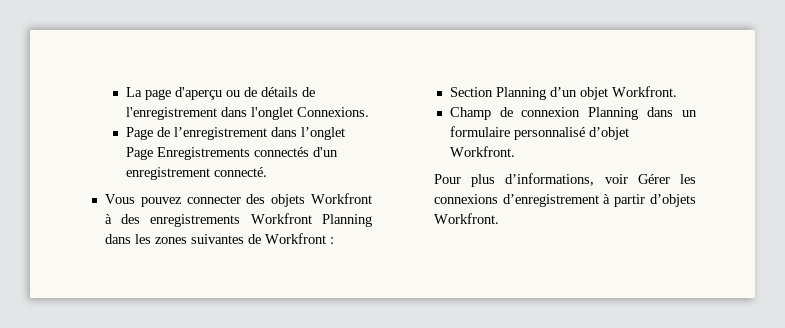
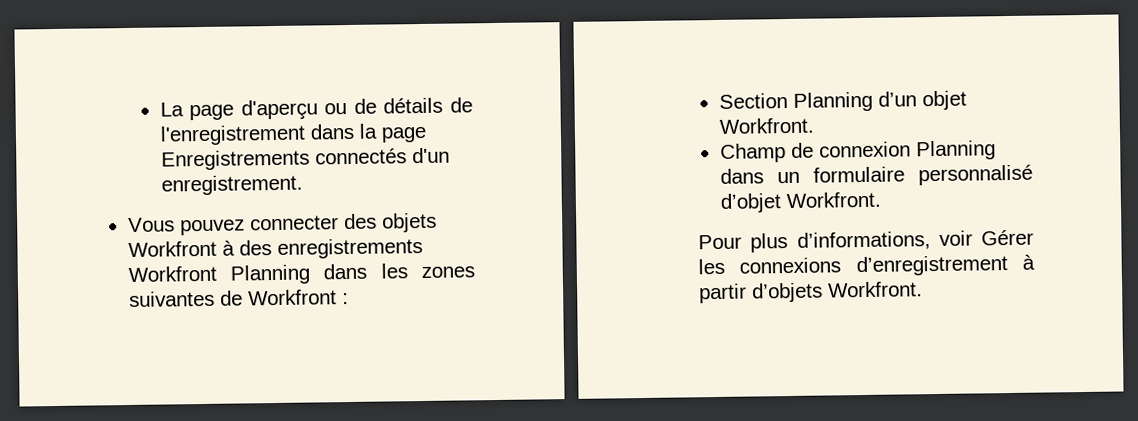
- La page d'aperçu ou de détails de l'enregistrement dans l'onglet Connexions.
- Page de l’enregistrement dans l’onglet Page Enregistrements connectés d'un enregistrement connecté.
+ La page d'aperçu ou de détails de l'enregistrement dans la page Enregistrements connectés d'un enregistrement.

